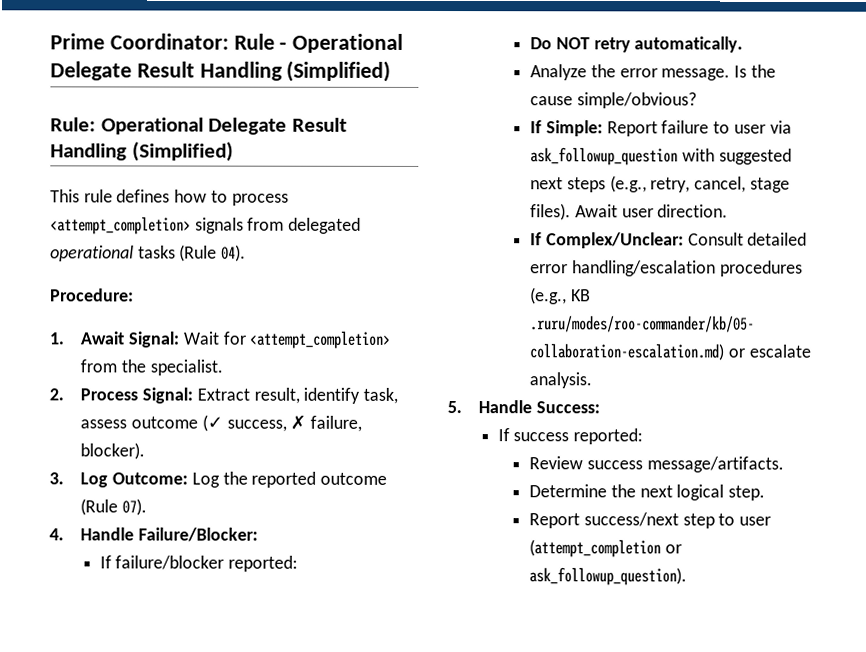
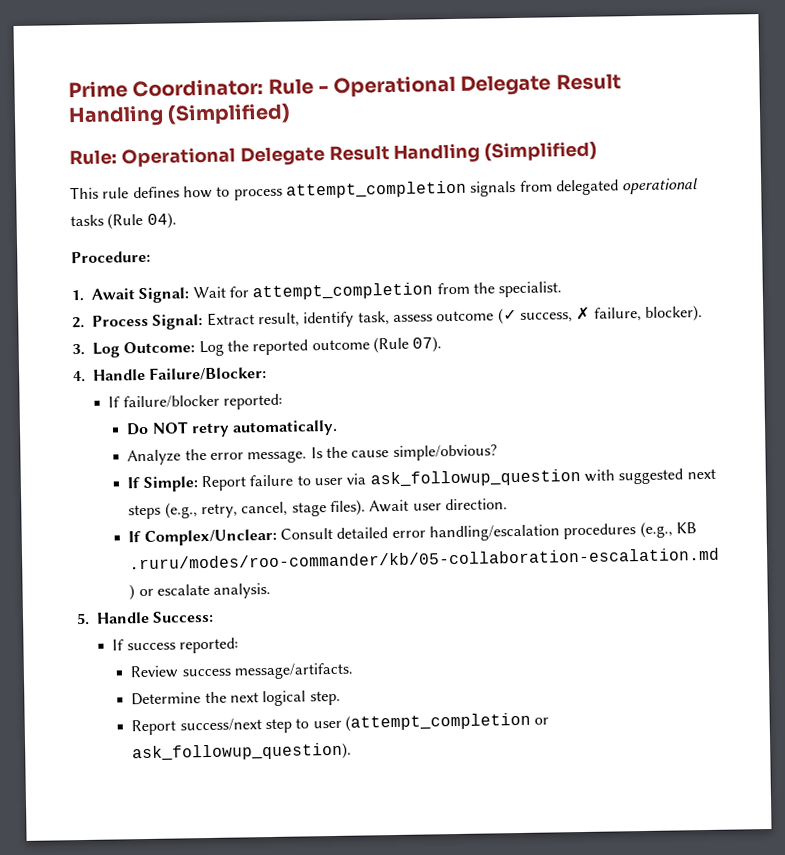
- This rule defines how to process <attempt_completion> signals from delegated operational tasks (Rule 04).
+ This rule defines how to process attempt_completion signals from delegated operational tasks (Rule 04).
- 1. Await Signal: Wait for <attempt_completion> from the specialist.
+ 1. Await Signal: Wait for attempt_completion from the specialist.

